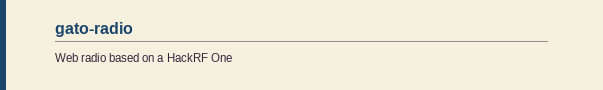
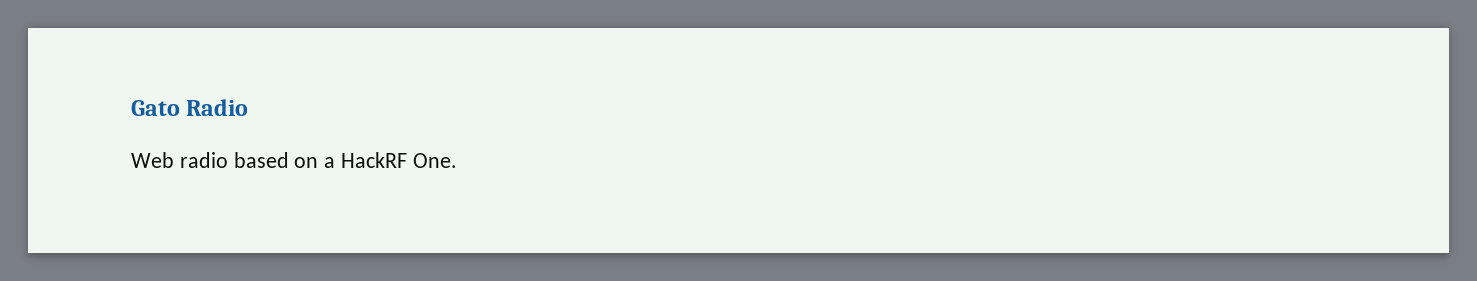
- gato-radio
+ Gato Radio
- Web radio based on a HackRF One
+ Web radio based on a HackRF One.

